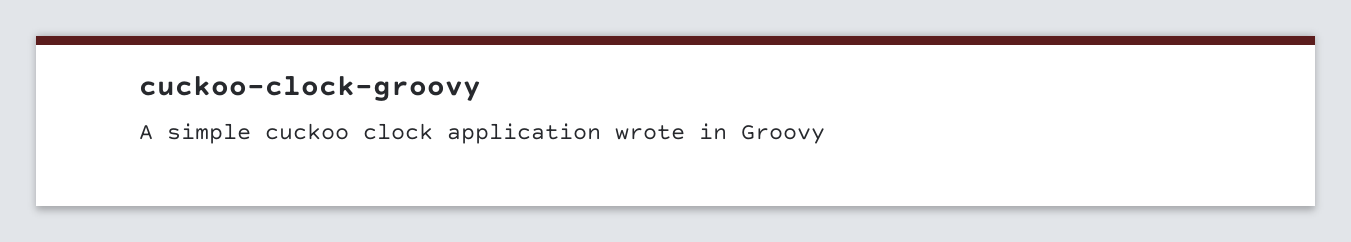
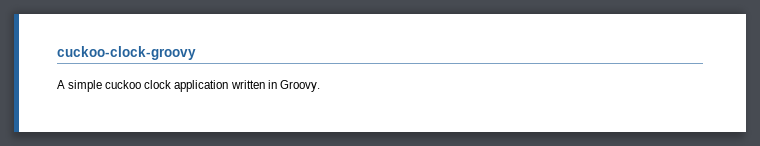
- A simple cuckoo clock application wrote in Groovy
+ A simple cuckoo clock application written in Groovy.

